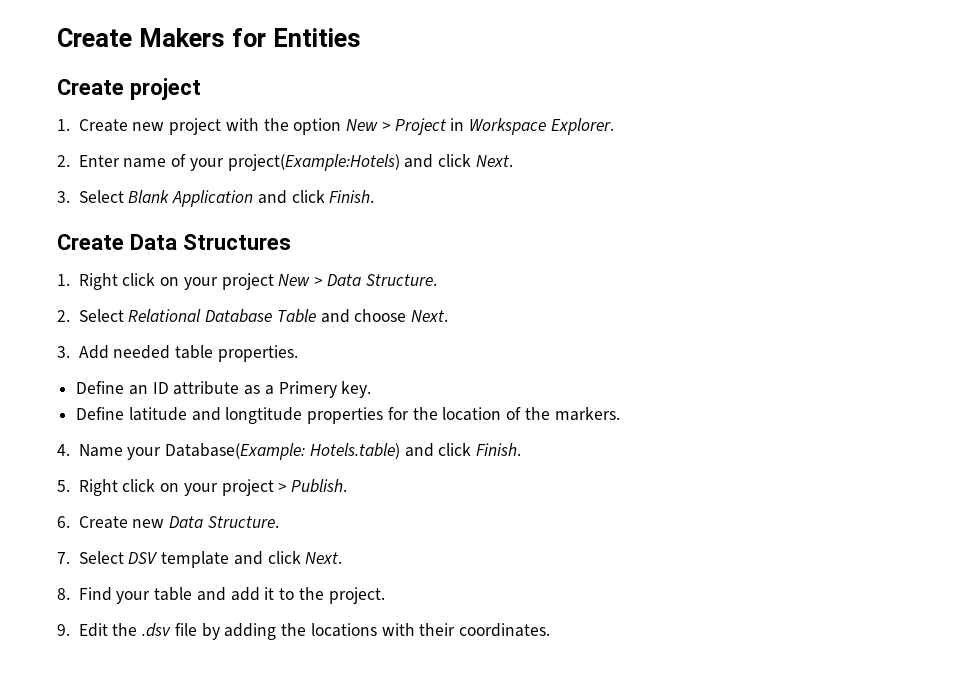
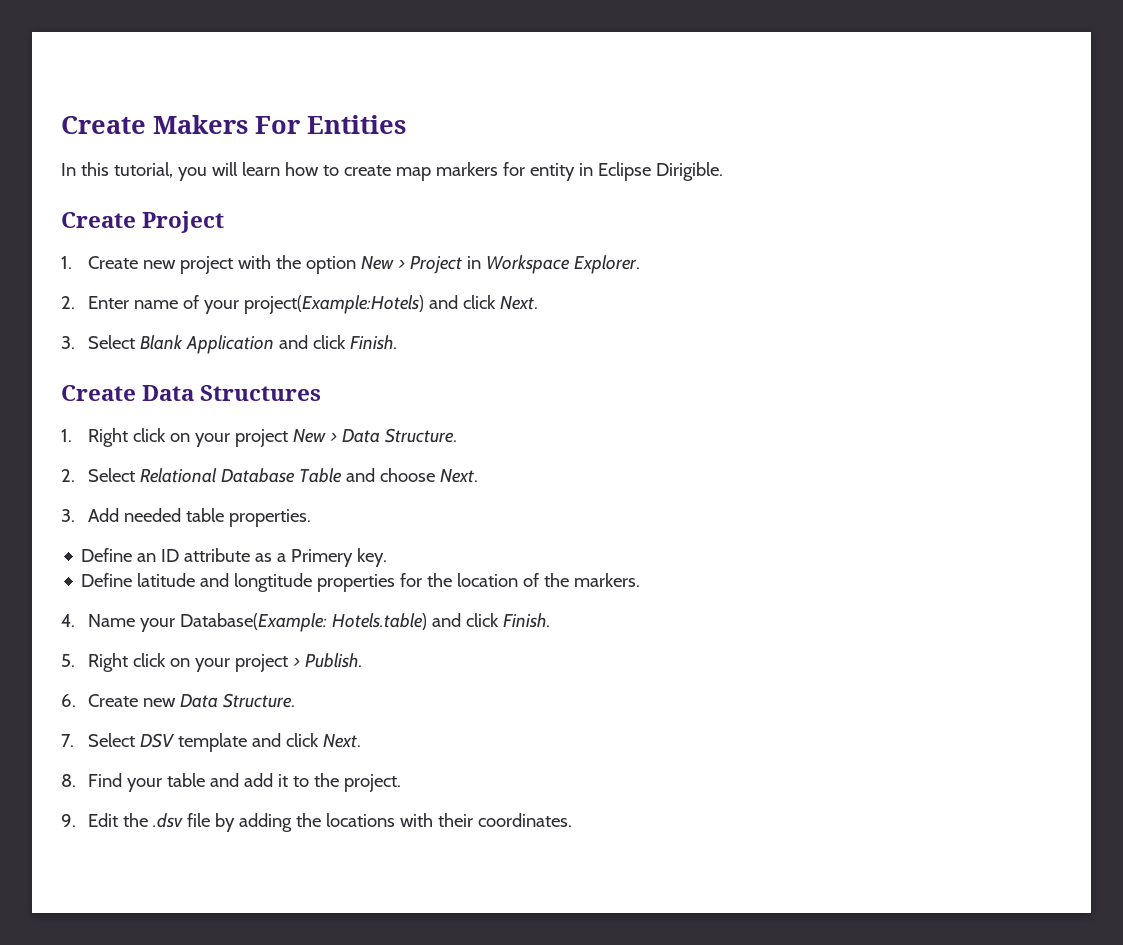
- Create Makers for Entities
+ Create Makers For Entities
- Create project
+ In this tutorial, you will learn how to create map markers for entity in Eclipse Dirigible.
+ Create Project

